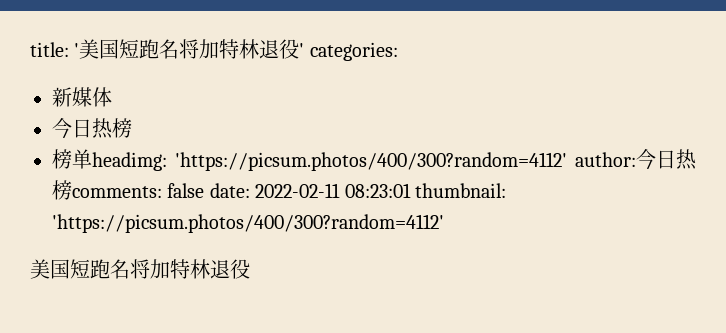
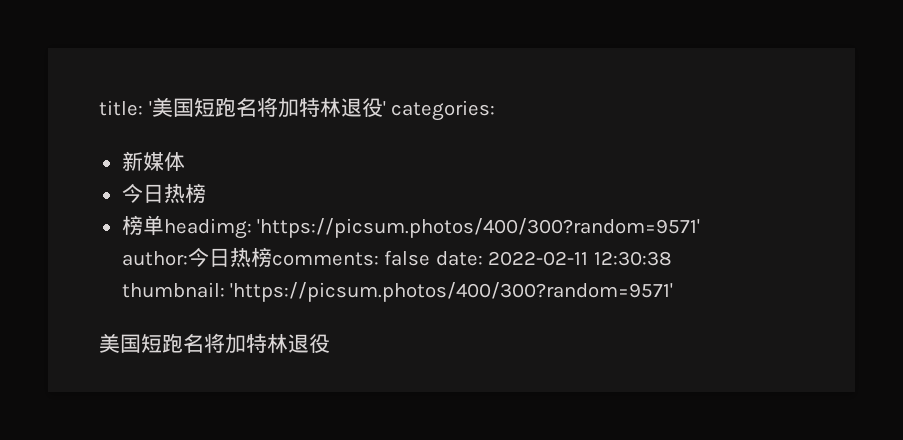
- 榜单headimg: 'https://picsum.photos/400/300?random=4112' author:今日热榜comments: false date: 2022-02-11 08:23:01 thumbnail: 'https://picsum.photos/400/300?random=4112'
+ 榜单headimg: 'https://picsum.photos/400/300?random=9571' author:今日热榜comments: false date: 2022-02-11 12:30:38 thumbnail: 'https://picsum.photos/400/300?random=9571'

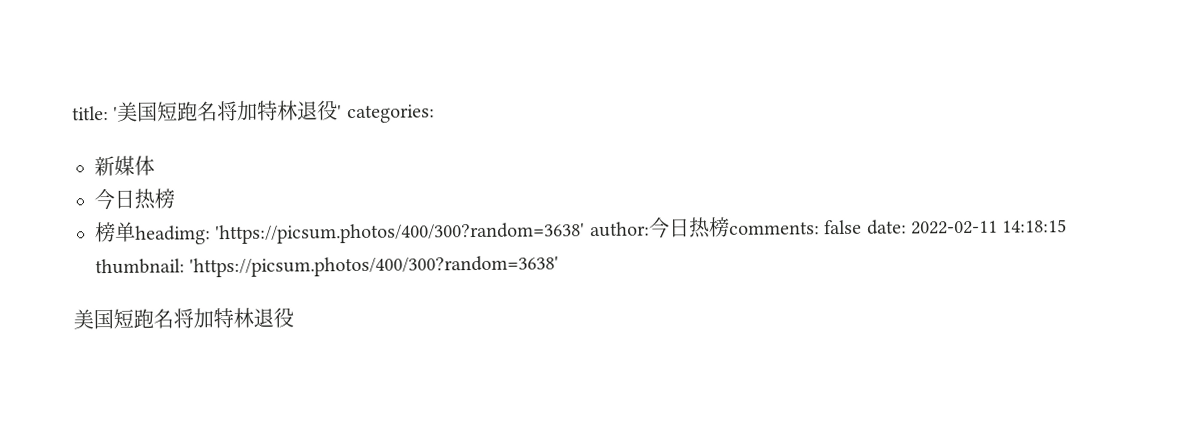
- 榜单headimg: 'https://picsum.photos/400/300?random=9571' author:今日热榜comments: false date: 2022-02-11 12:30:38 thumbnail: 'https://picsum.photos/400/300?random=9571'
+ 榜单headimg: 'https://picsum.photos/400/300?random=3638' author:今日热榜comments: false date: 2022-02-11 14:18:15 thumbnail: 'https://picsum.photos/400/300?random=3638'

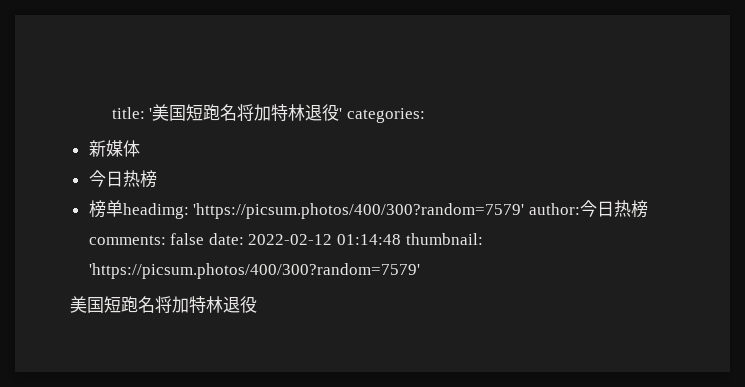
- 榜单headimg: 'https://picsum.photos/400/300?random=3638' author:今日热榜comments: false date: 2022-02-11 14:18:15 thumbnail: 'https://picsum.photos/400/300?random=3638'
+ 榜单headimg: 'https://picsum.photos/400/300?random=7579' author:今日热榜comments: false date: 2022-02-12 01:14:48 thumbnail: 'https://picsum.photos/400/300?random=7579'

